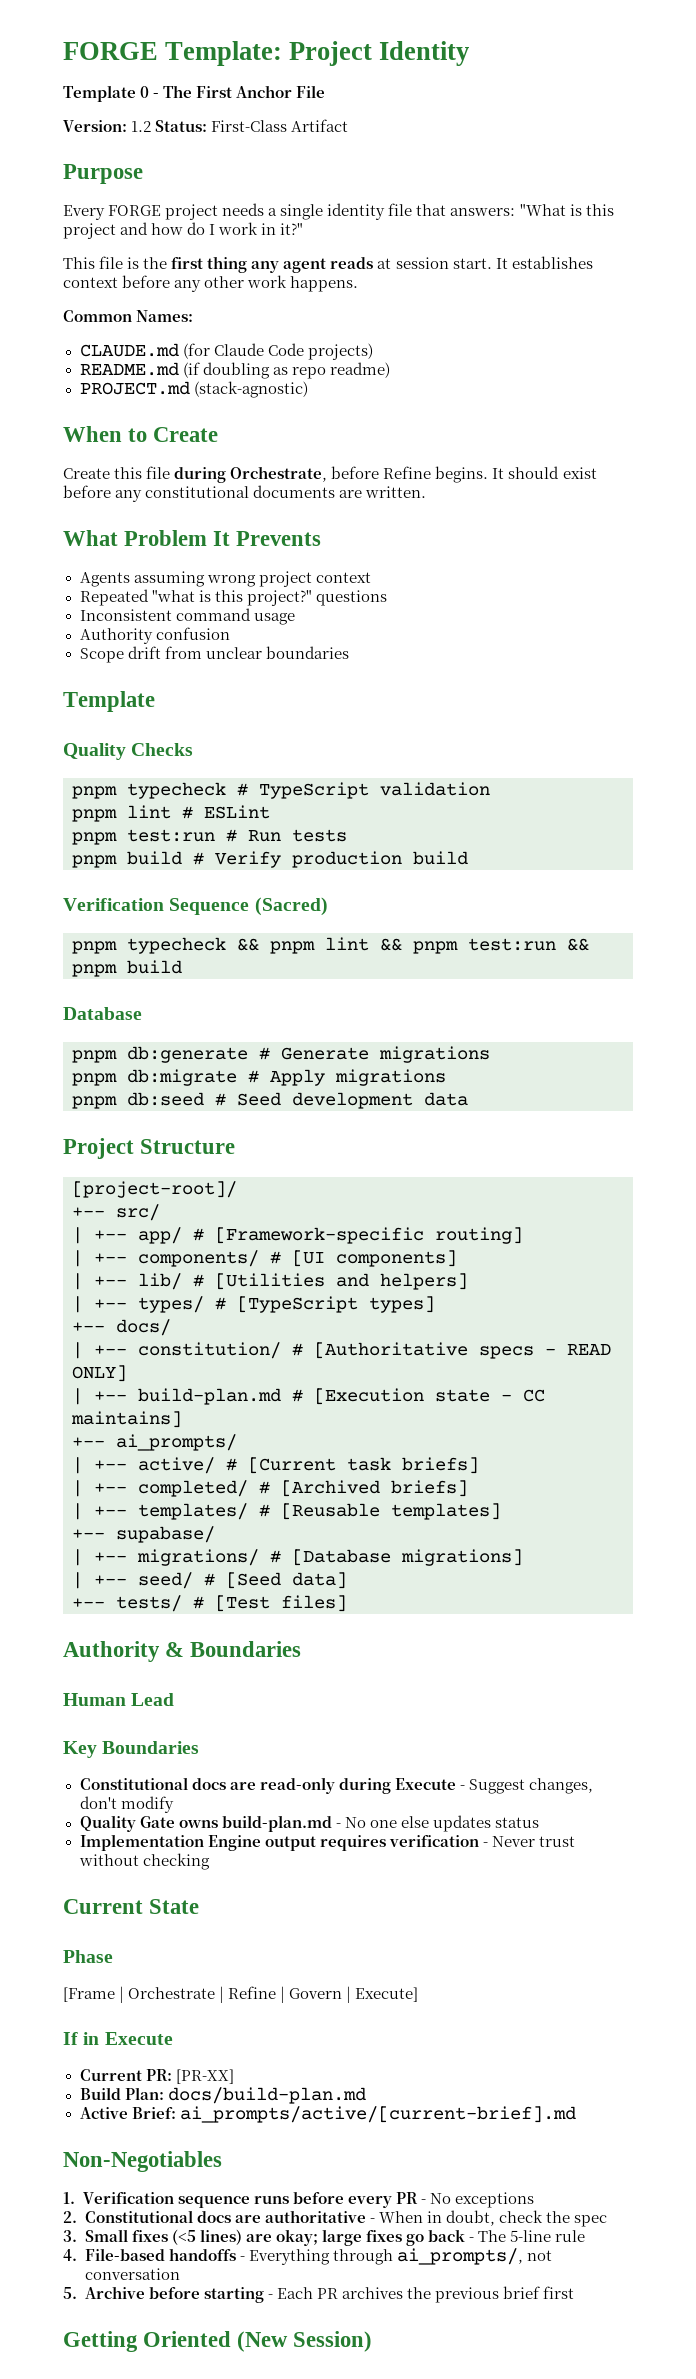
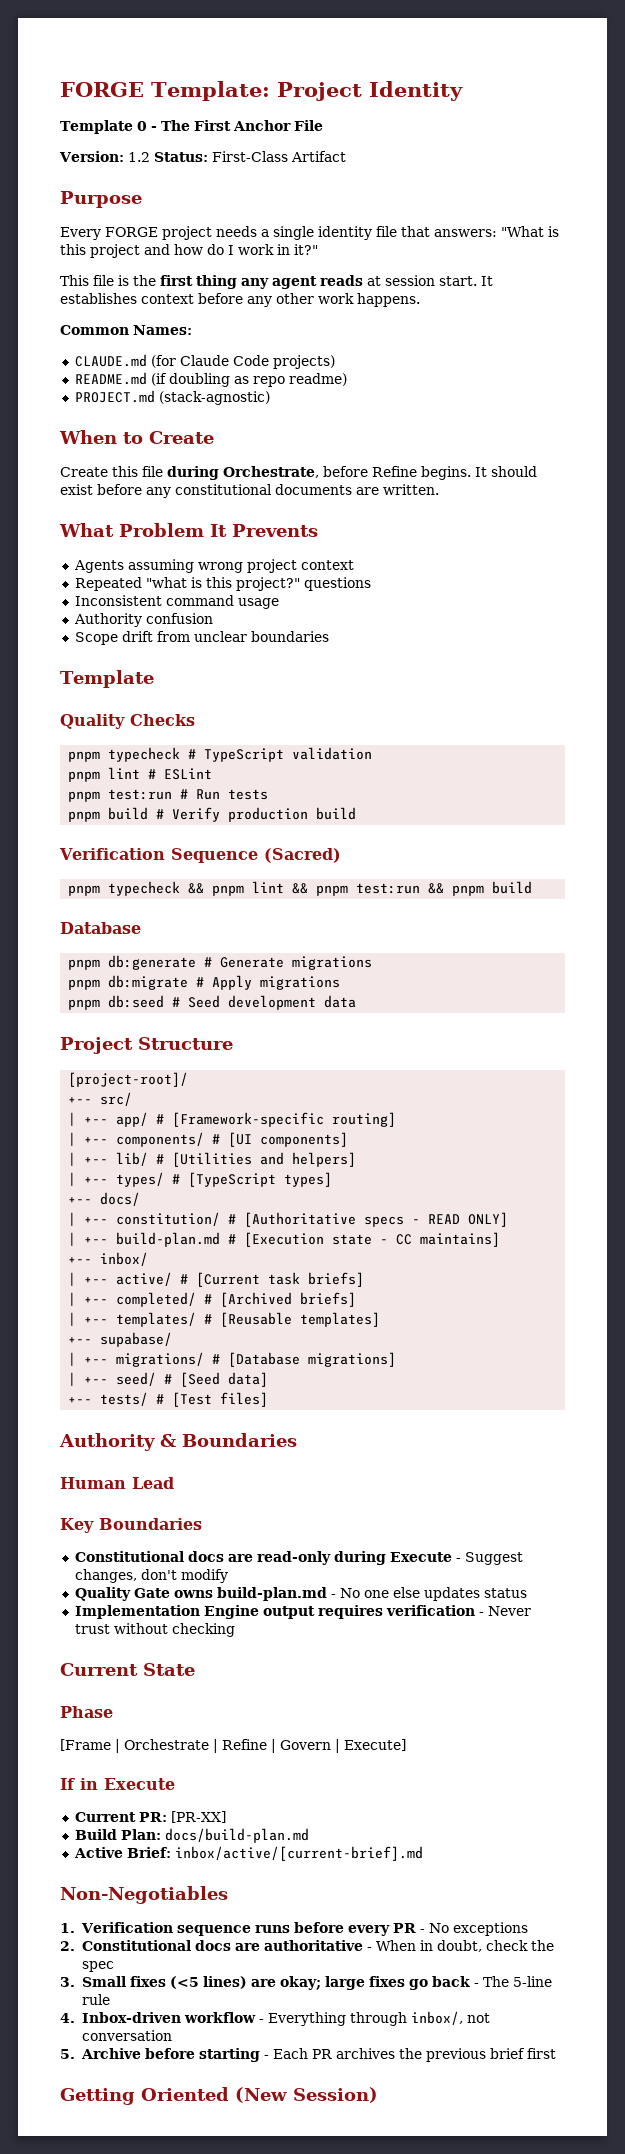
- +-- ai_prompts/
+ +-- inbox/
- Active Brief: ai_prompts/active/[current-brief].md
+ Active Brief: inbox/active/[current-brief].md
- 4. File-based handoffs - Everything through ai_prompts/, not conversation
+ 4. Inbox-driven workflow - Everything through inbox/, not conversation

